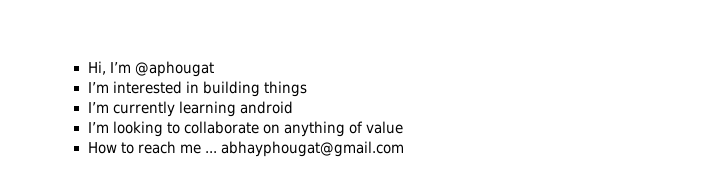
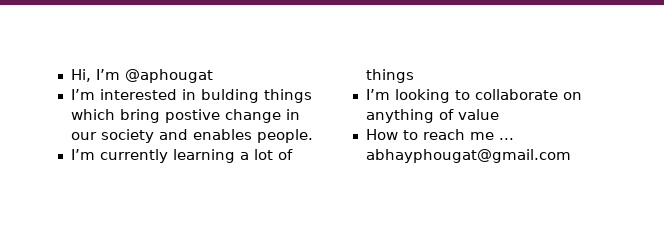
- I’m interested in building things
+ I’m interested in bulding things which bring postive change in our society and enables people.
- I’m currently learning android
+ I’m currently learning a lot of things

